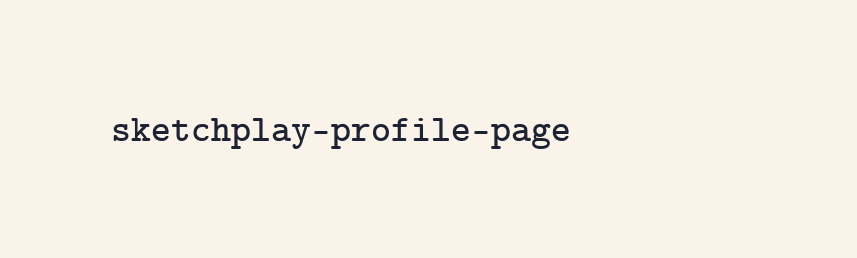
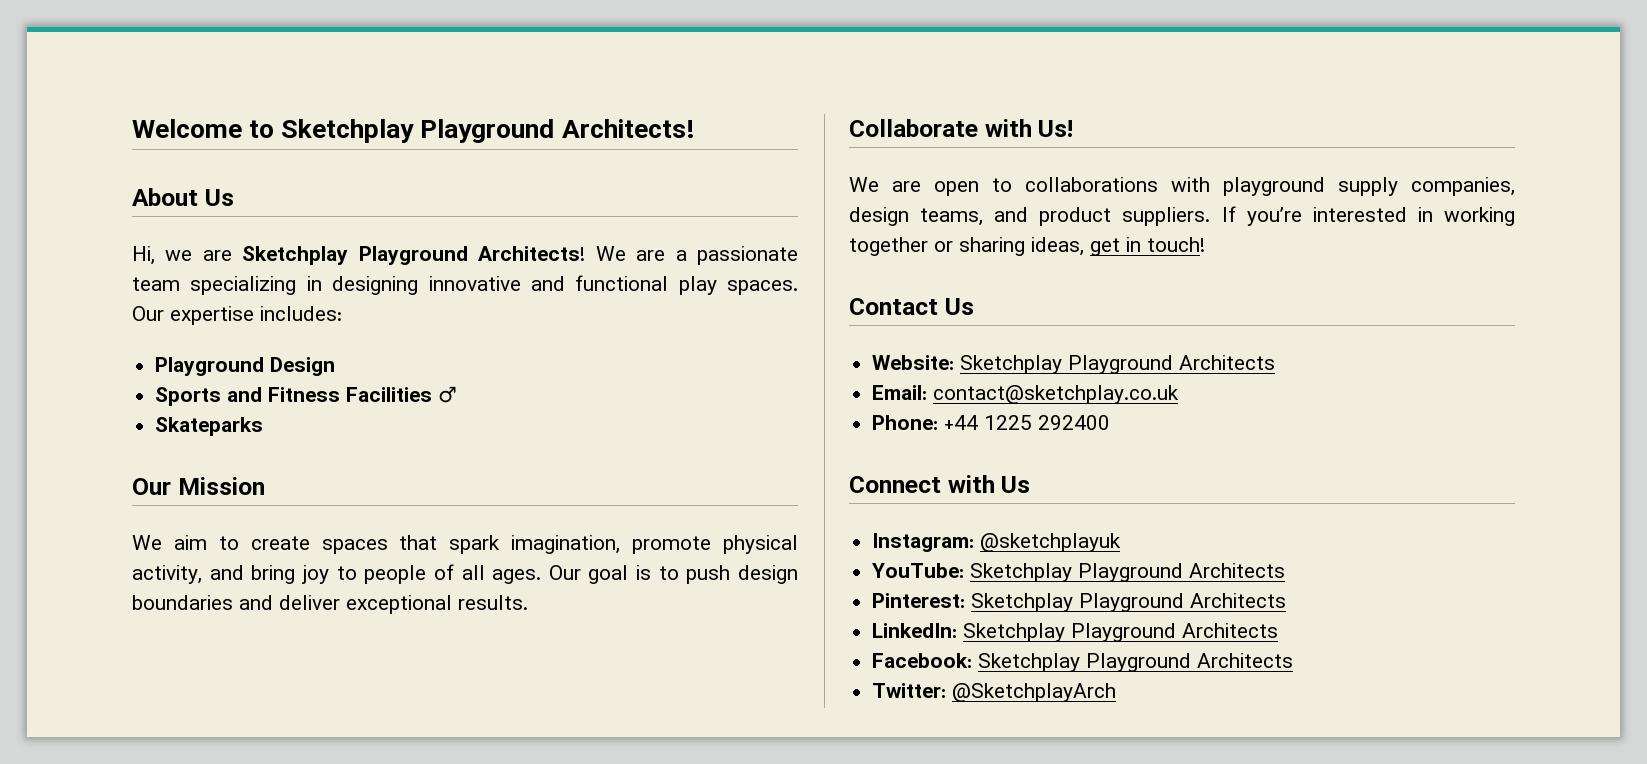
- sketchplay-profile-page
+ Welcome to Sketchplay Playground Architects!
+ About Us
+ Hi, we are Sketchplay Playground Architects! We are a passionate team specializing in designing innovative and functional play spaces. Our expertise includes:
+ Playground Design
+ Sports and Fitness Facilities ♂
+ Skateparks
+ Our Mission
+ We aim to create spaces that spark imagination, promote physical activity, and bring joy to people of all ages. Our goal is to push design boundaries and deliver exceptional results.
+ Collaborate with Us!
+ We are open to collaborations with playground supply companies, design teams, and product suppliers. If you’re interested in working together or sharing ideas, get in touch!
+ Contact Us
+ Website: Sketchplay Playground Architects
+ Email: contact@sketchplay.co.uk
+ Phone: +44 1225 292400
+ Connect with Us
+ Instagram: @sketchplayuk
+ YouTube: Sketchplay Playground Architects
+ Pinterest: Sketchplay Playground Architects
+ LinkedIn: Sketchplay Playground Architects
+ Facebook: Sketchplay Playground Architects
+ Twitter: @SketchplayArch

